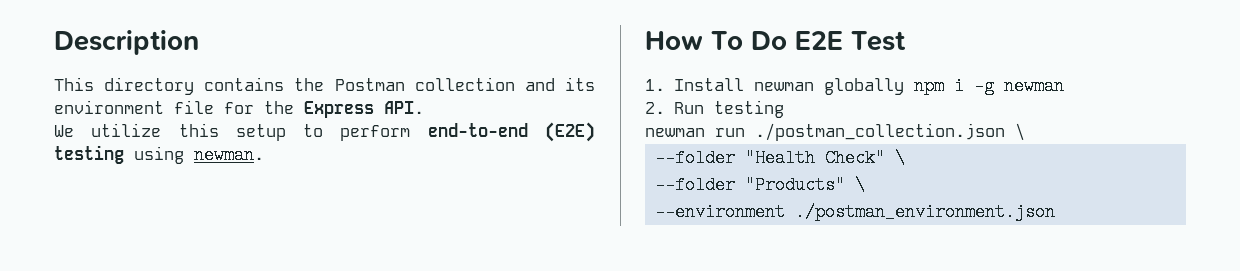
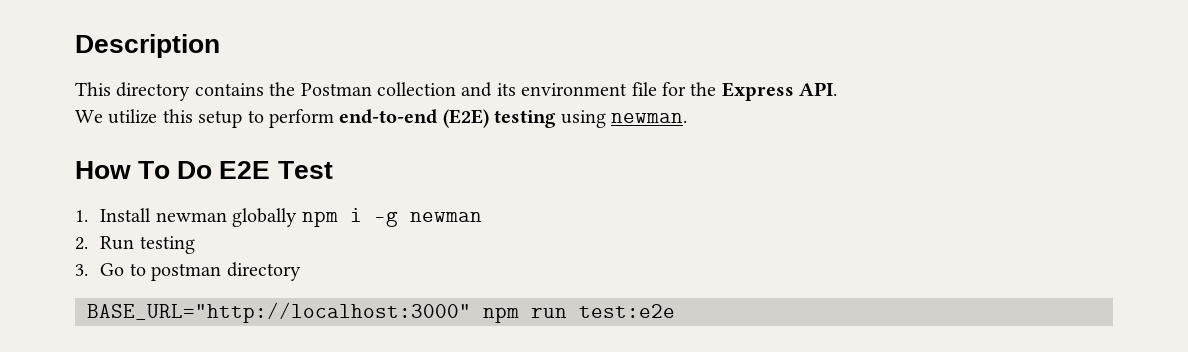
- newman run ./postman_collection.json \
- --folder "Health Check" \
- --folder "Products" \
- --environment ./postman_environment.json
+ 3. Go to postman directory
+ BASE_URL="http://localhost:3000" npm run test:e2e

